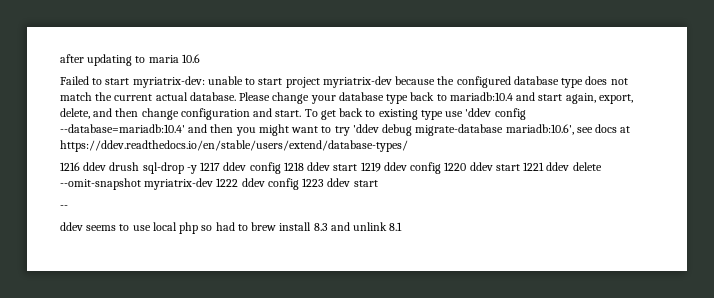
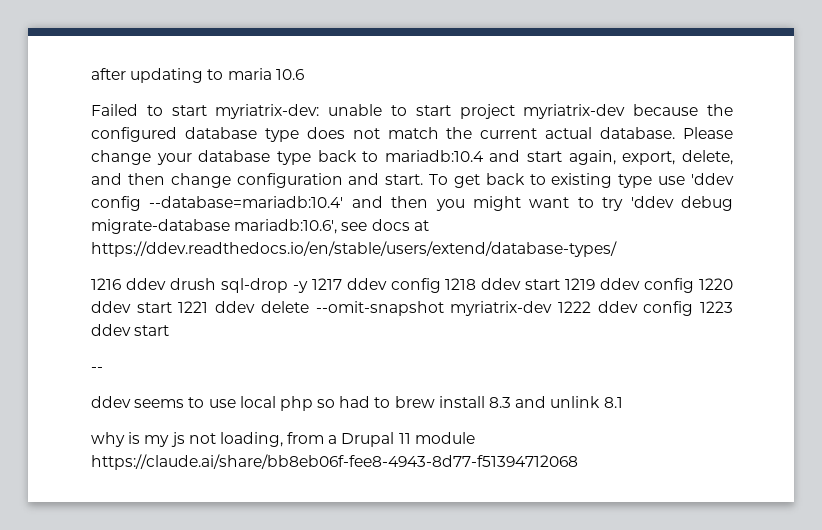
+ why is my js not loading, from a Drupal 11 module https://claude.ai/share/bb8eb06f-fee8-4943-8d77-f51394712068

